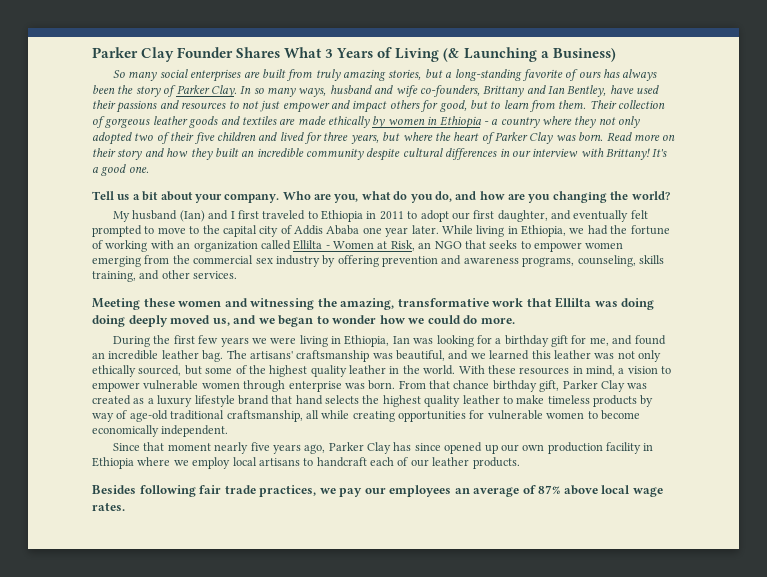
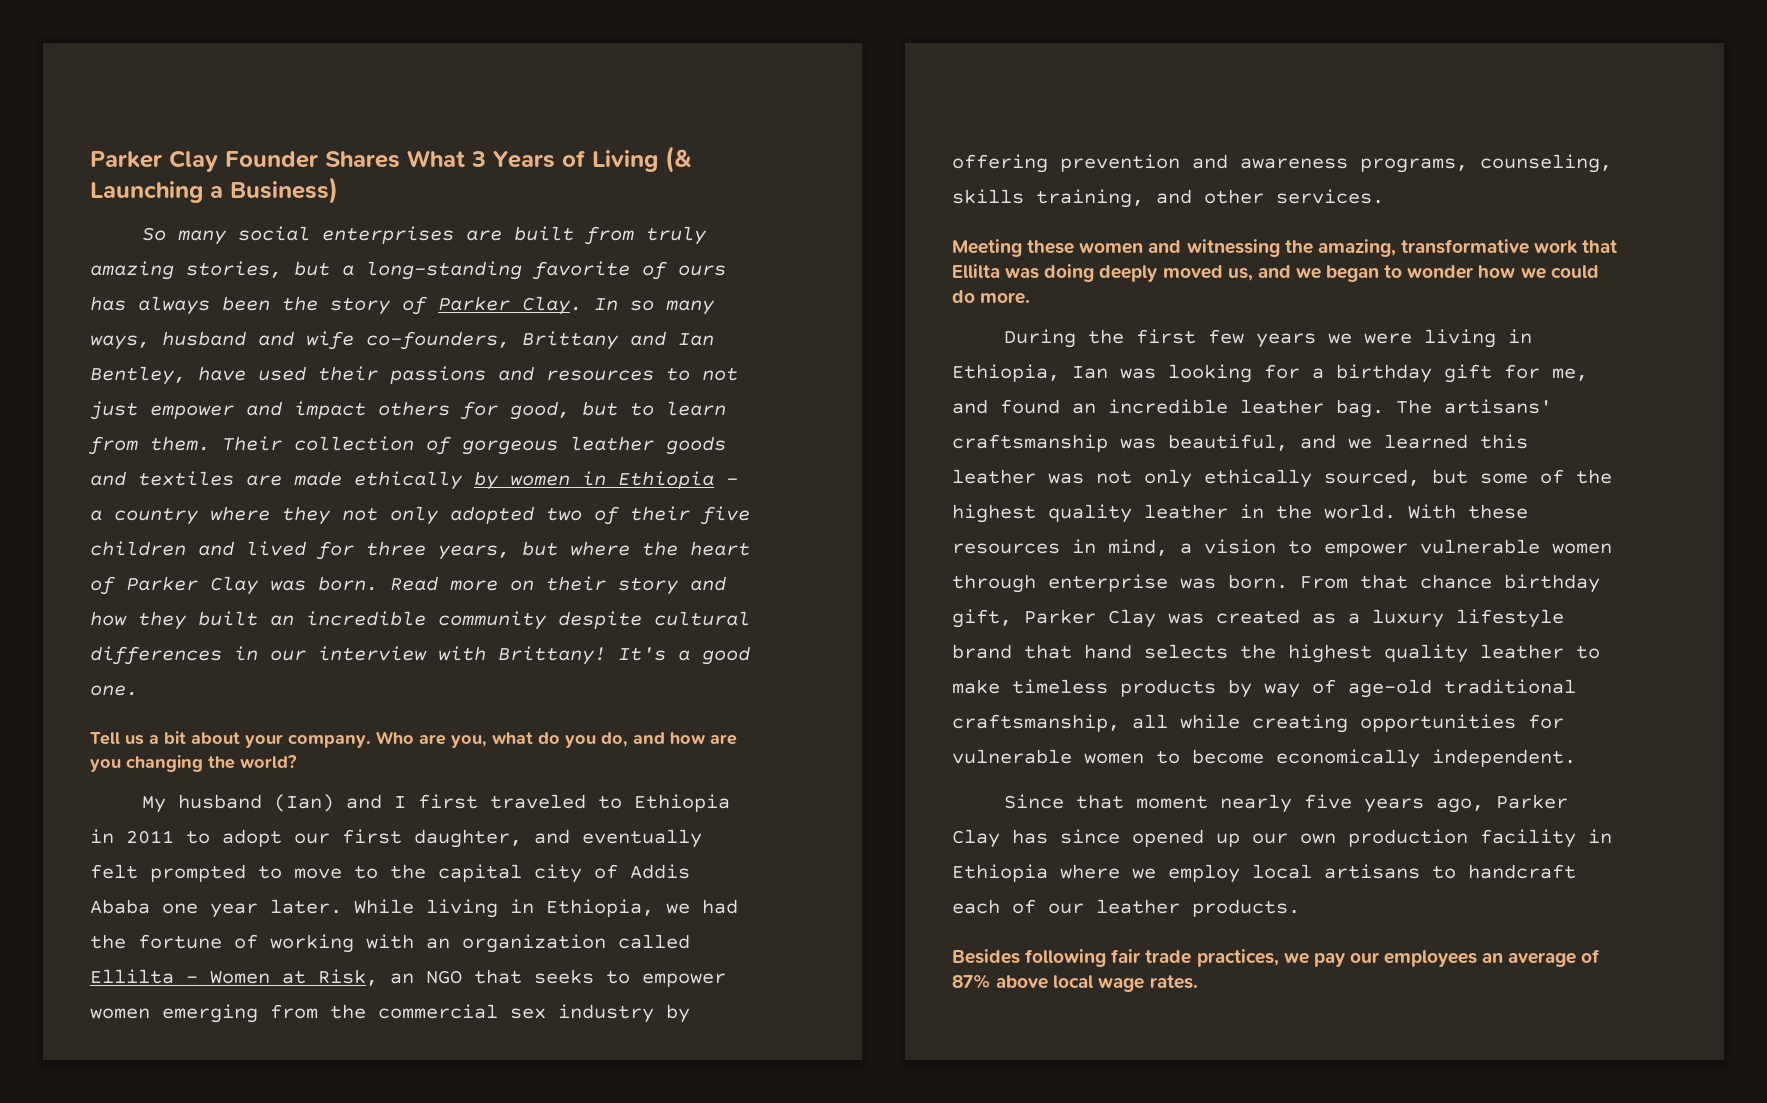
- Meeting these women and witnessing the amazing, transformative work that Ellilta was doing doing deeply moved us, and we began to wonder how we could do more.
+ Meeting these women and witnessing the amazing, transformative work that Ellilta was doing deeply moved us, and we began to wonder how we could do more.

